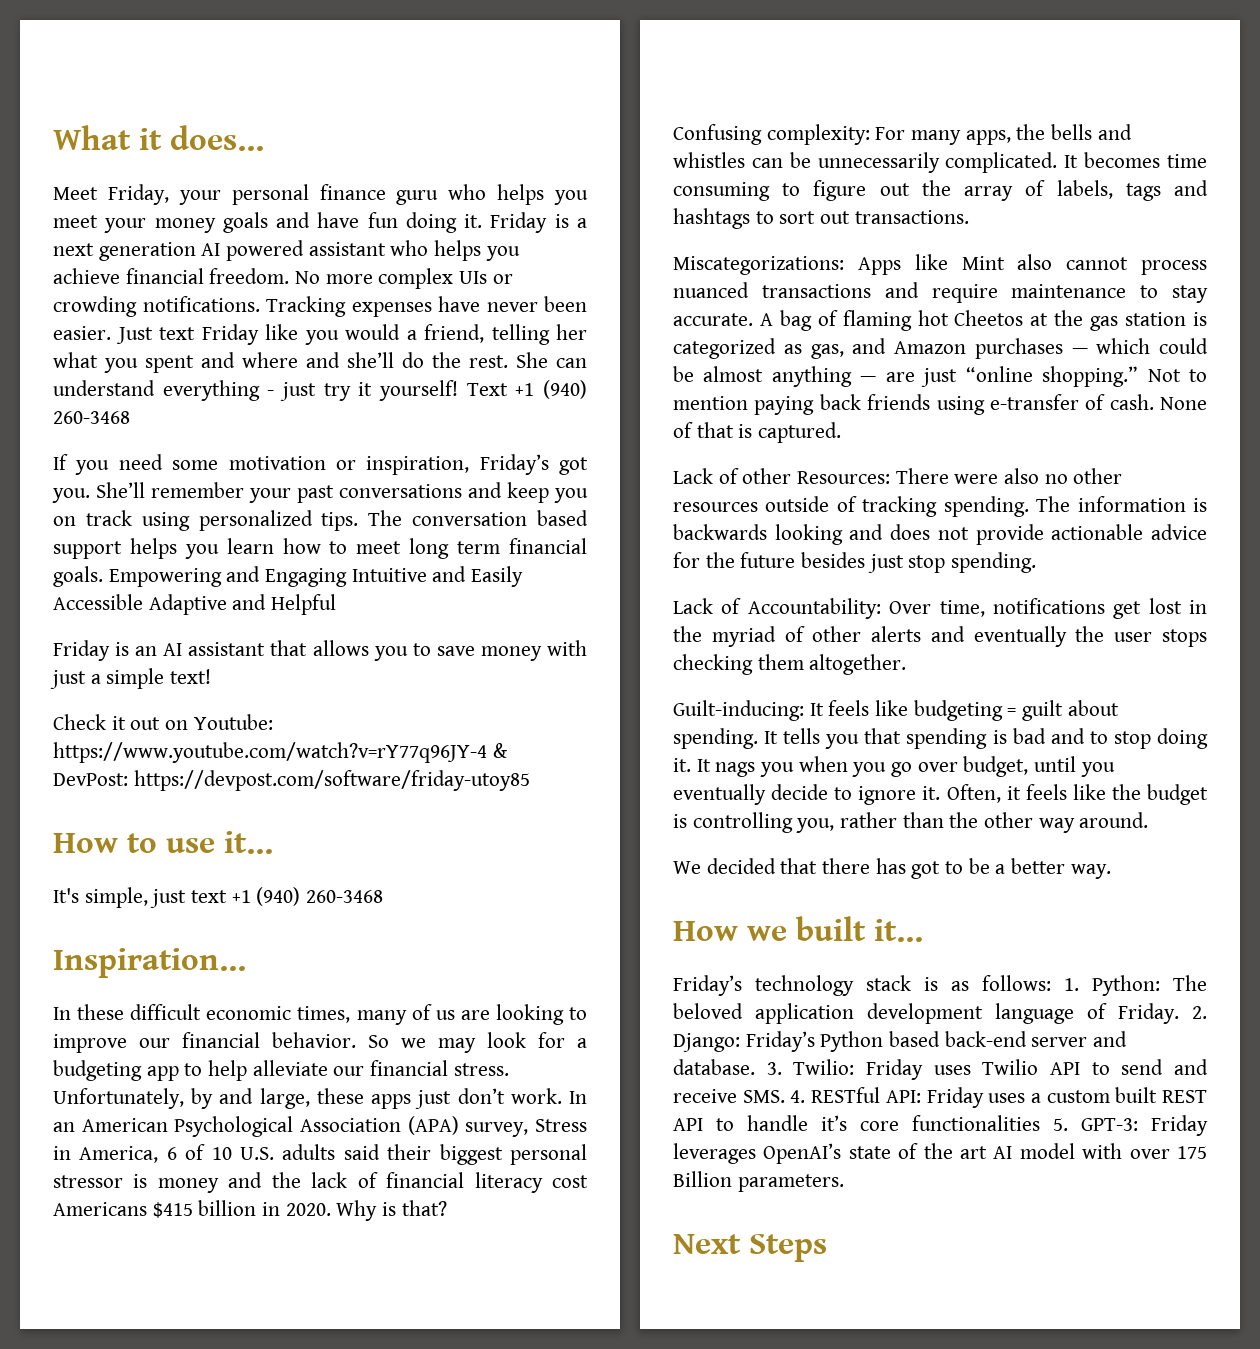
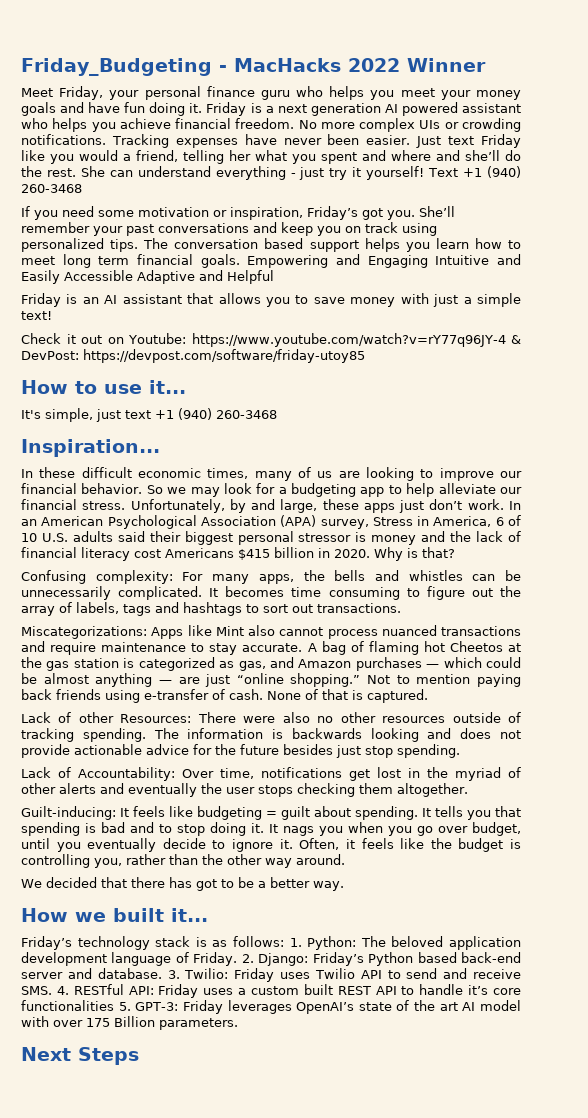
- What it does...
+ Friday_Budgeting - MacHacks 2022 Winner

